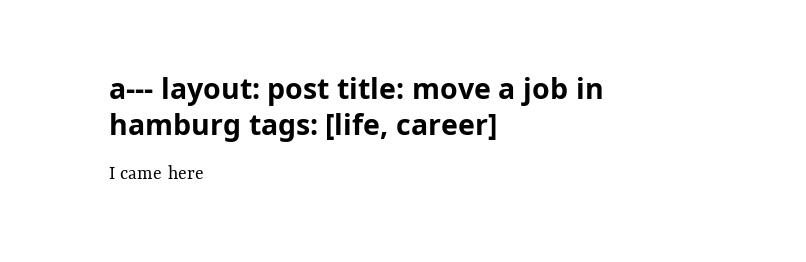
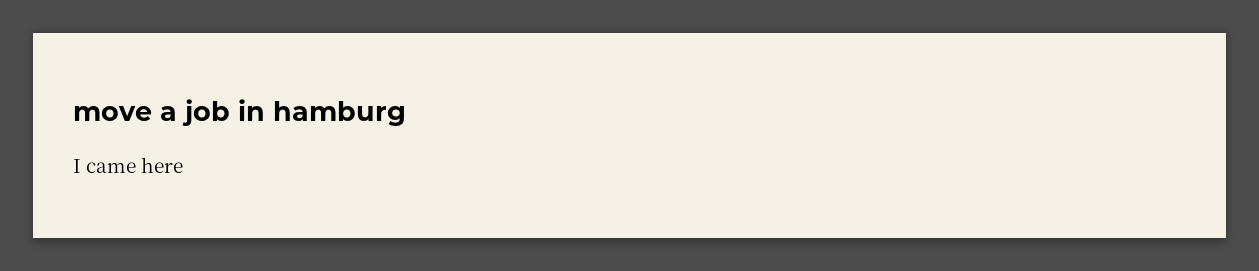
- a--- layout: post title: move a job in hamburg tags: [life, career]
+ move a job in hamburg

